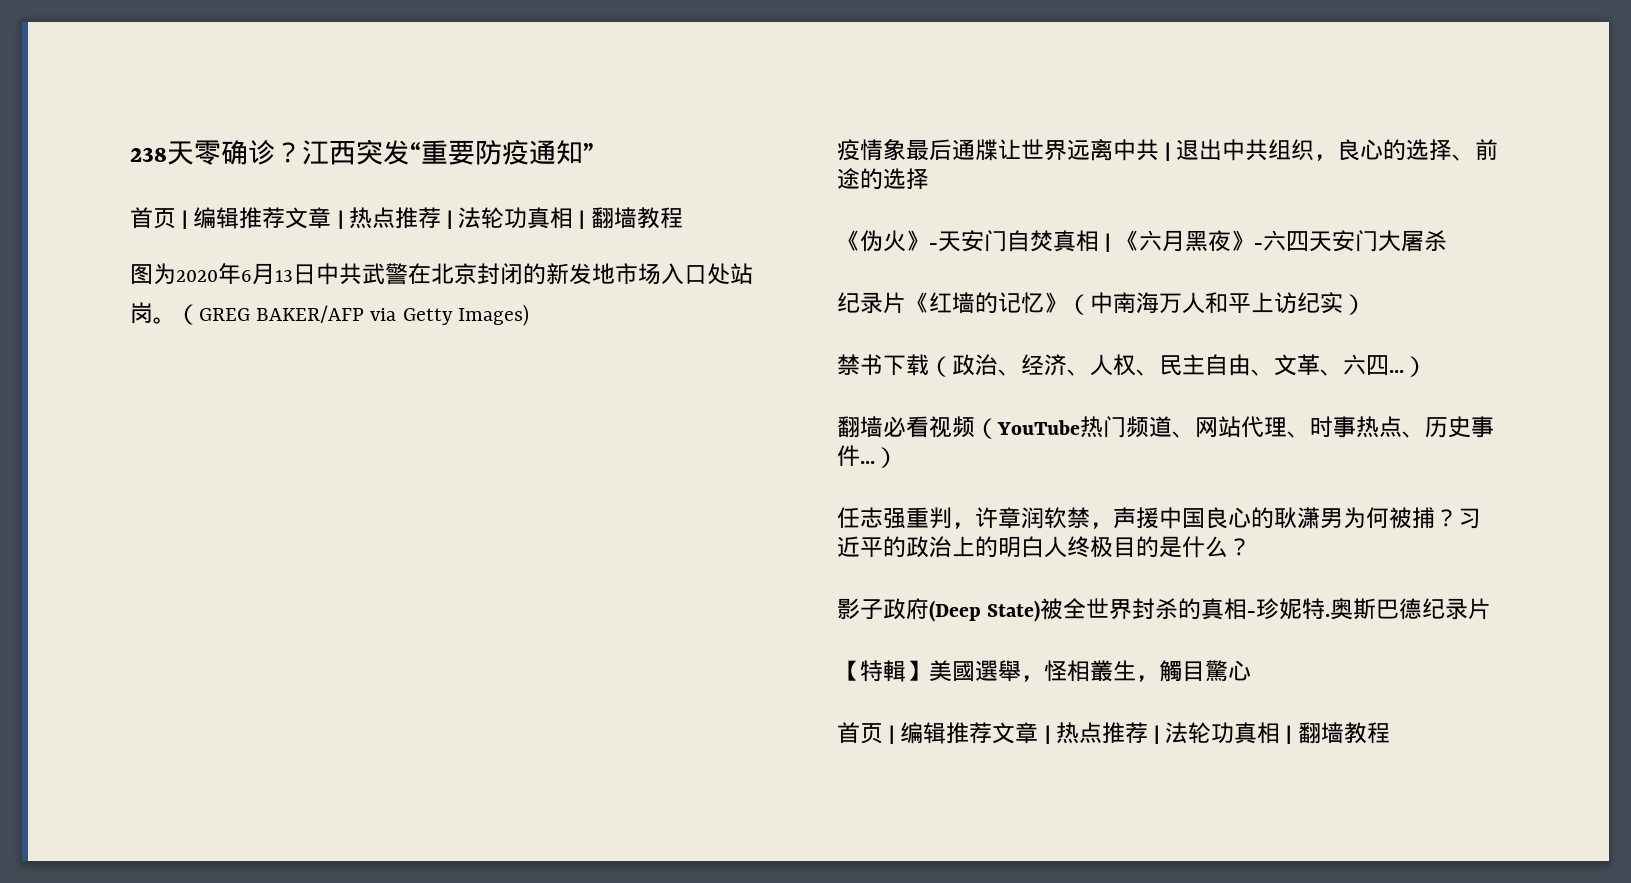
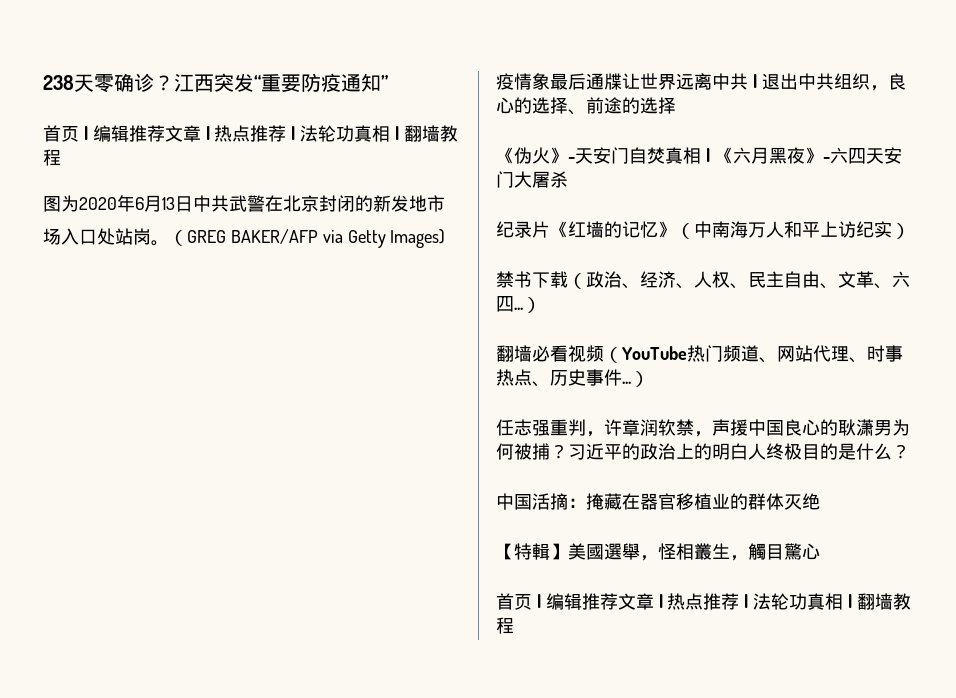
- 影子政府(Deep State)被全世界封杀的真相-珍妮特.奥斯巴德纪录片
+ 中国活摘：掩藏在器官移植业的群体灭绝

